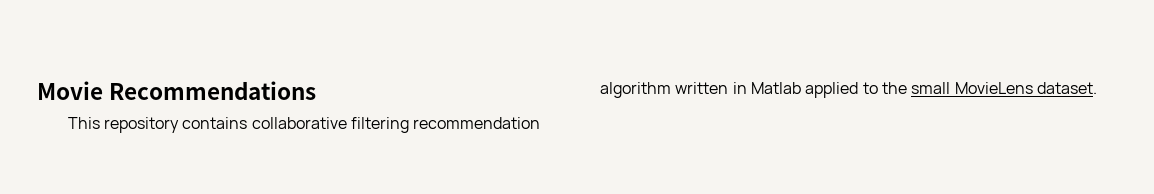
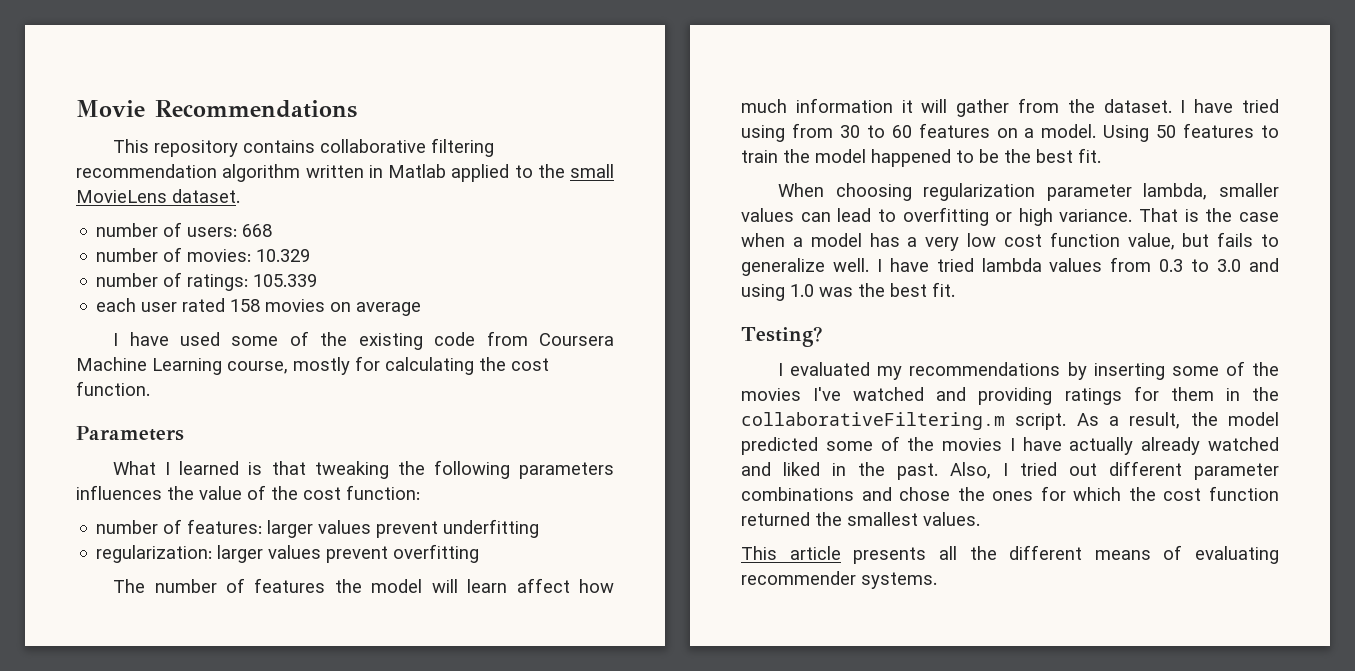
+ number of users: 668
+ number of movies: 10.329
+ number of ratings: 105.339
+ each user rated 158 movies on average
+ I have used some of the existing code from Coursera Machine Learning course, mostly for calculating the cost function.
+ Parameters
+ What I learned is that tweaking the following parameters influences the value of the cost function:
+ number of features: larger values prevent underfitting
+ regularization: larger values prevent overfitting
+ The number of features the model will learn affect how much information it will gather from the dataset. I have tried using from 30 to 60 features on a model. Using 50 features to train the model happened to be the best fit.
+ When choosing regularization parameter lambda, smaller values can lead to overfitting or high variance. That is the case when a model has a very low cost function value, but fails to generalize well. I have tried lambda values from 0.3 to 3.0 and using 1.0 was the best fit.
+ Testing?
+ I evaluated my recommendations by inserting some of the movies I've watched and providing ratings for them in the collaborativeFiltering.m script. As a result, the model predicted some of the movies I have actually already watched and liked in the past. Also, I tried out different parameter combinations and chose the ones for which the cost function returned the smallest values.
+ This article presents all the different means of evaluating recommender systems.

